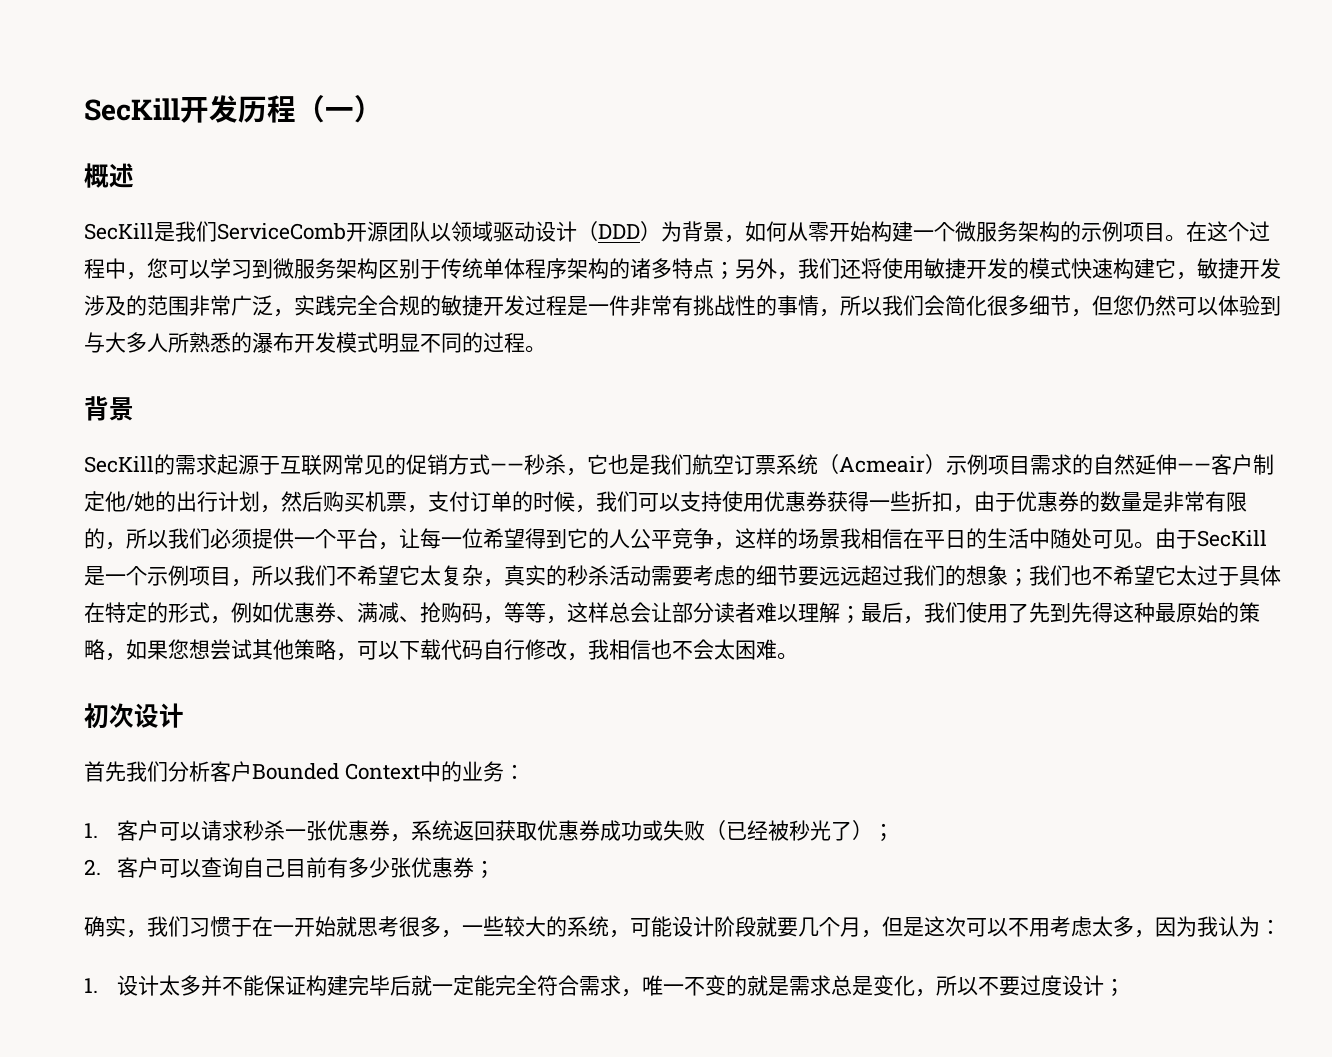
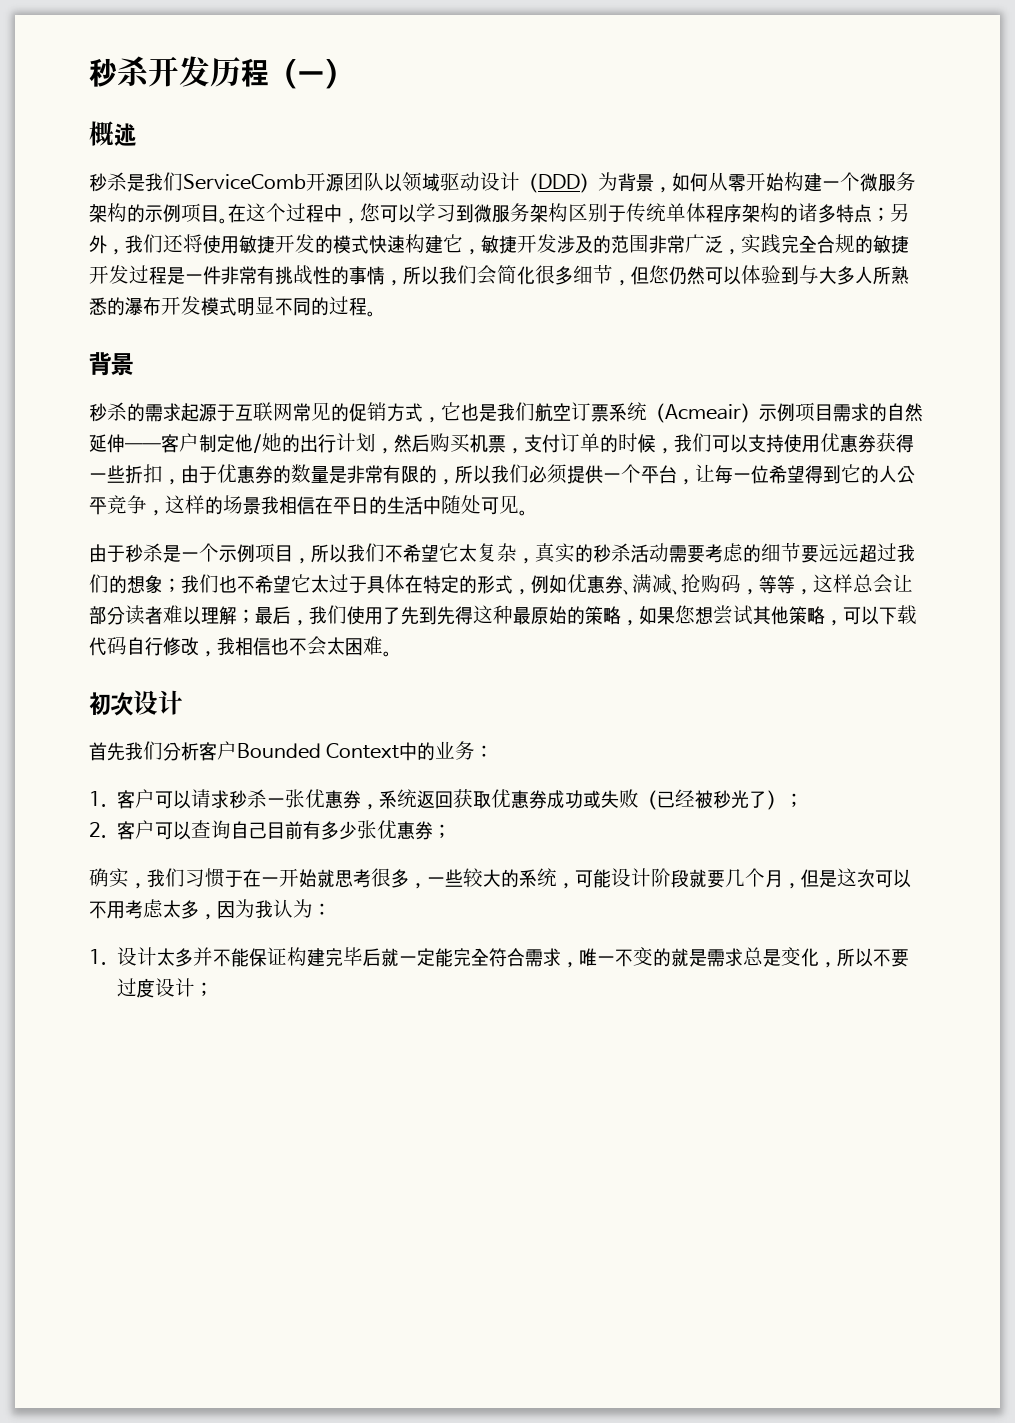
- SecKill开发历程（一）
+ 秒杀开发历程（一）
- SecKill是我们ServiceComb开源团队以领域驱动设计（DDD）为背景，如何从零开始构建一个微服务架构的示例项目。
+ 秒杀是我们ServiceComb开源团队以领域驱动设计（DDD）为背景，如何从零开始构建一个微服务架构的示例项目。
- SecKill的需求起源于互联网常见的促销方式——秒杀，它也是我们航空订票系统（Acmeair）示例项目需求的自然延伸——客户制定他/她的出行计划，然后购买机票，支付订单的时候，我们可以支持使用优惠券获得一些折扣，由于优惠券的数量是非常有限的，所以我们必须提供一个平台，让每一位希望得到它的人公平竞争，这样的场景我相信在平日的生活中随处可见。由于SecKill是一个示例项目，所以我们不希望它太复杂，真实的秒杀活动需要考虑的细节要远远超过我们的想象；
+ 秒杀的需求起源于互联网常见的促销方式，它也是我们航空订票系统（Acmeair）示例项目需求的自然延伸——客户制定他/她的出行计划，然后购买机票，支付订单的时候，我们可以支持使用优惠券获得一些折扣，由于优惠券的数量是非常有限的，所以我们必须提供一个平台，让每一位希望得到它的人公平竞争，这样的场景我相信在平日的生活中随处可见。
+ 由于秒杀是一个示例项目，所以我们不希望它太复杂，真实的秒杀活动需要考虑的细节要远远超过我们的想象；

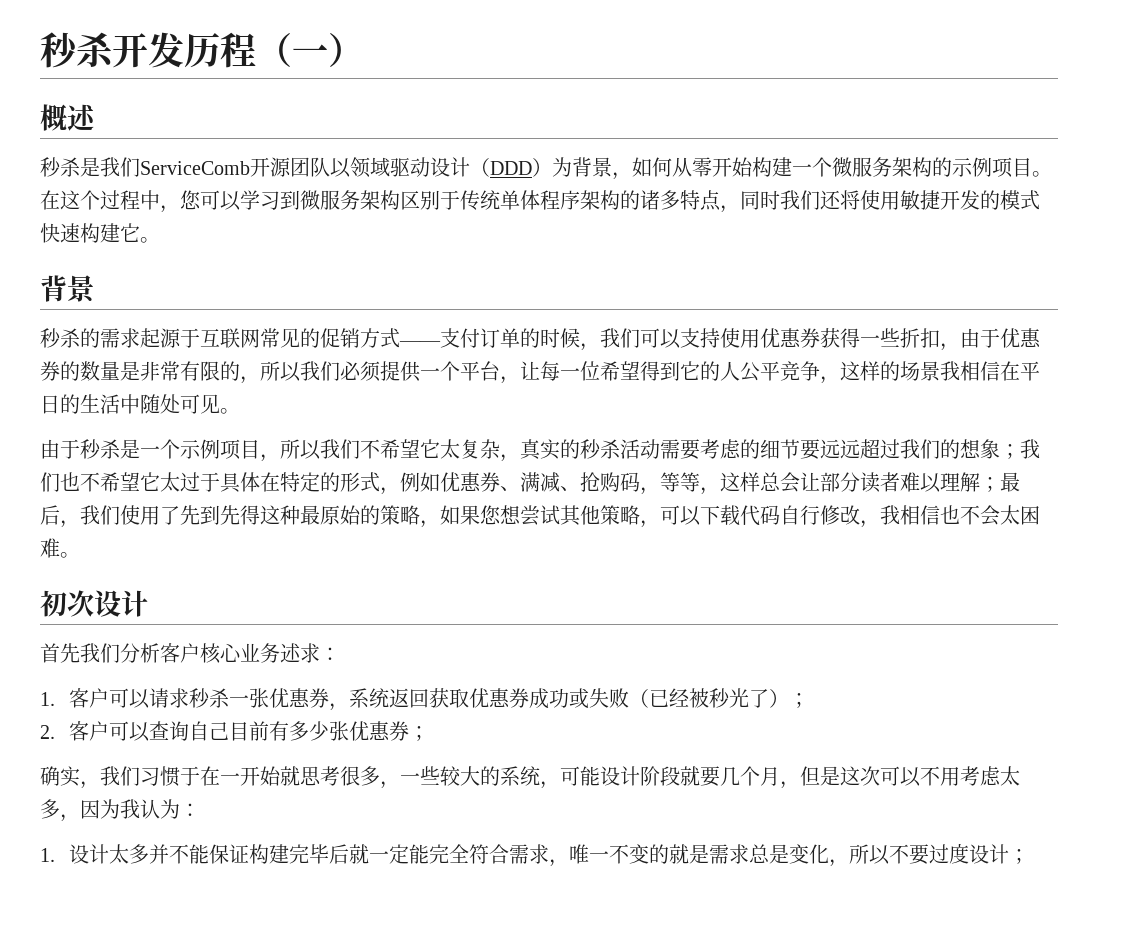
- 在这个过程中，您可以学习到微服务架构区别于传统单体程序架构的诸多特点；另外，我们还将使用敏捷开发的模式快速构建它，敏捷开发涉及的范围非常广泛，实践完全合规的敏捷开发过程是一件非常有挑战性的事情，所以我们会简化很多细节，但您仍然可以体验到与大多人所熟悉的瀑布开发模式明显不同的过程。
+ 在这个过程中，您可以学习到微服务架构区别于传统单体程序架构的诸多特点，同时我们还将使用敏捷开发的模式快速构建它。
- 秒杀的需求起源于互联网常见的促销方式，它也是我们航空订票系统（Acmeair）示例项目需求的自然延伸——客户制定他/她的出行计划，然后购买机票，支付订单的时候，我们可以支持使用优惠券获得一些折扣，由于优惠券的数量是非常有限的，所以我们必须提供一个平台，让每一位希望得到它的人公平竞争，这样的场景我相信在平日的生活中随处可见。
+ 秒杀的需求起源于互联网常见的促销方式——支付订单的时候，我们可以支持使用优惠券获得一些折扣，由于优惠券的数量是非常有限的，所以我们必须提供一个平台，让每一位希望得到它的人公平竞争，这样的场景我相信在平日的生活中随处可见。
- 首先我们分析客户Bounded Context中的业务：
+ 首先我们分析客户核心业务述求：

